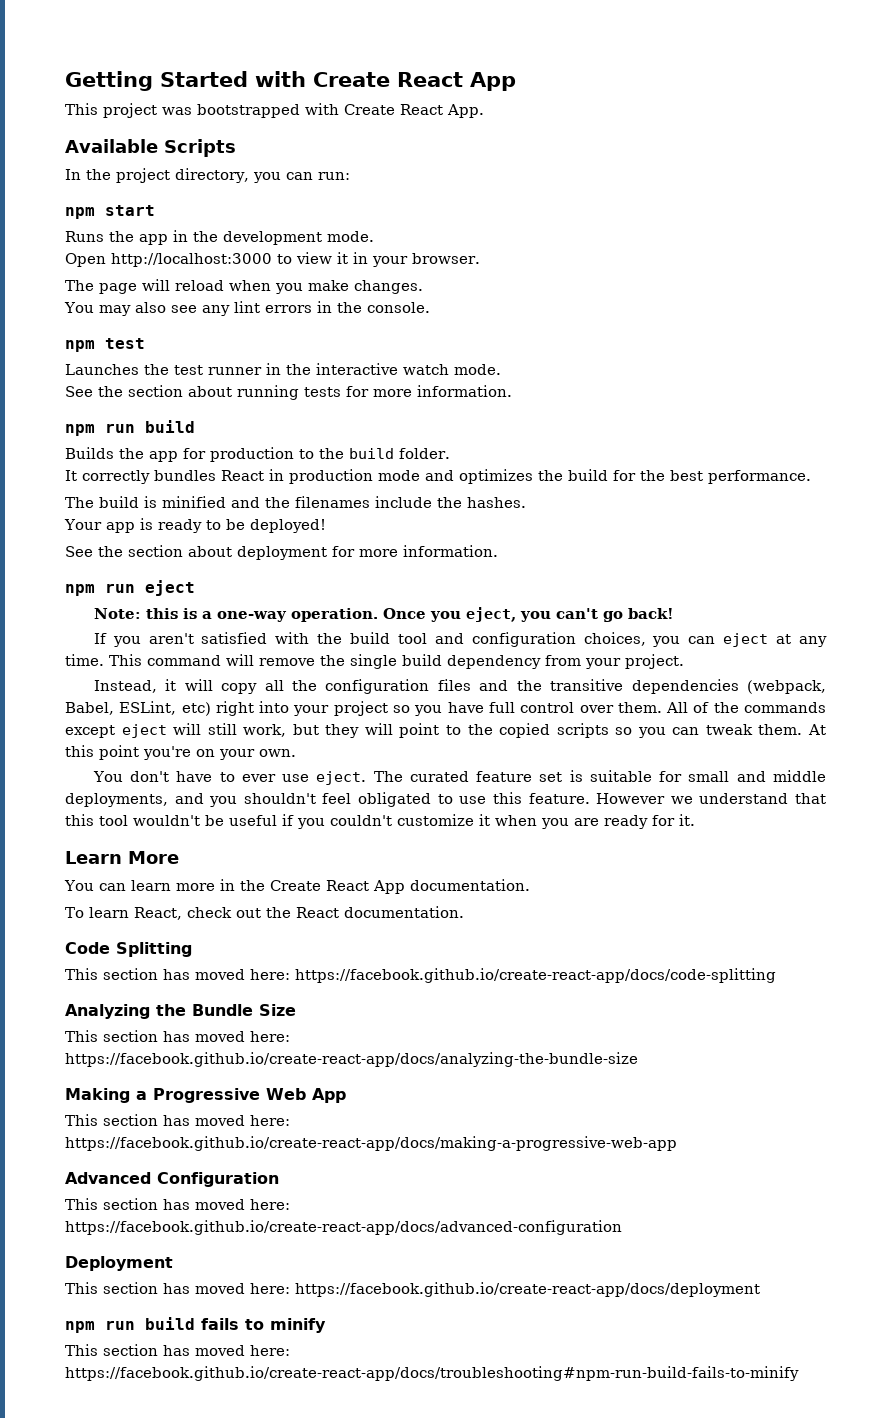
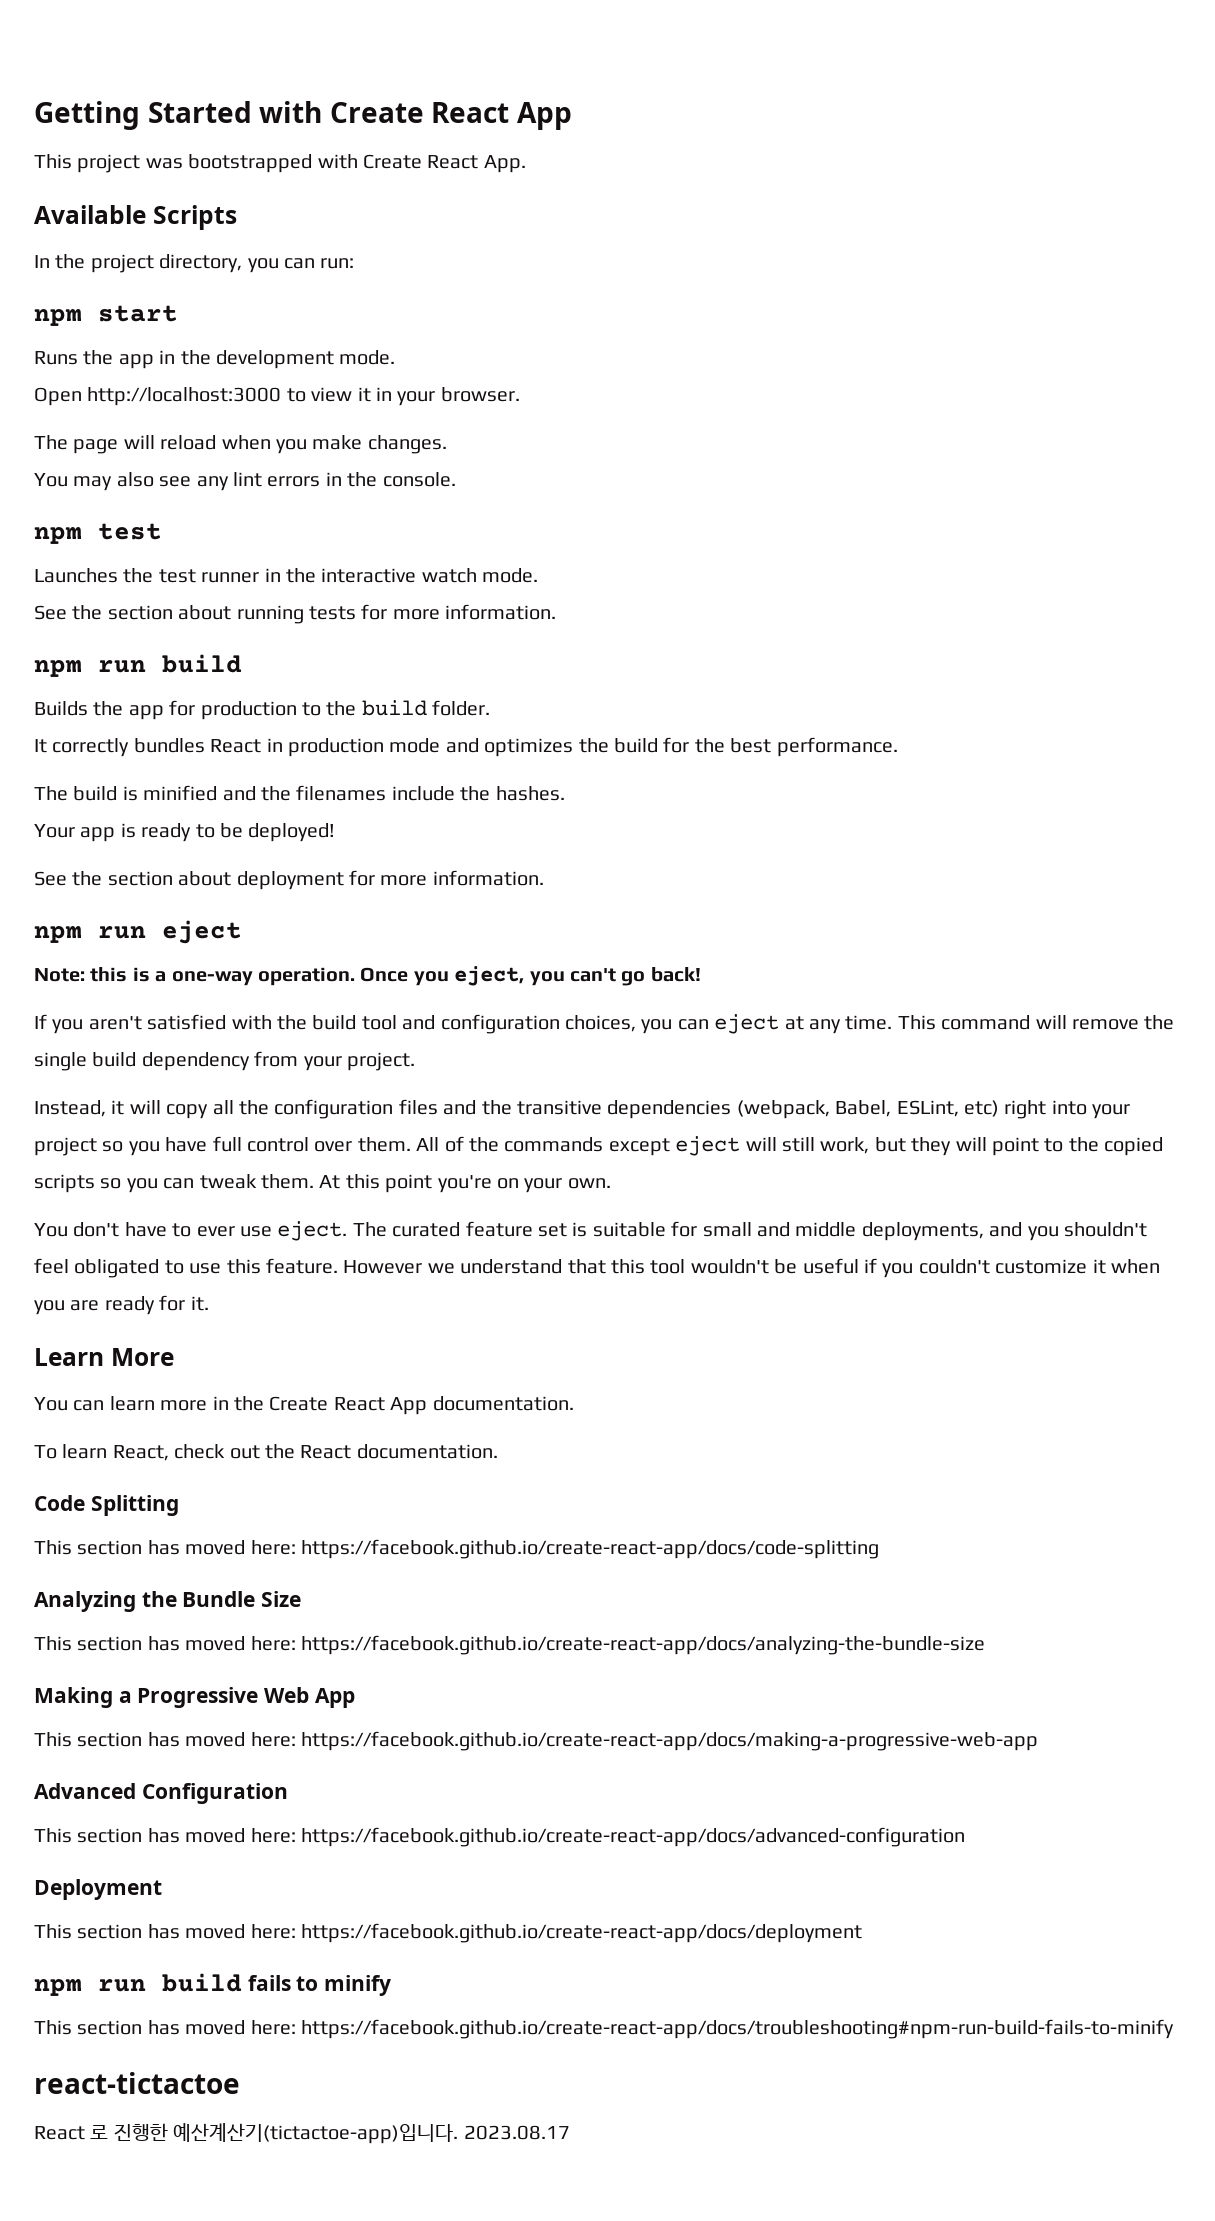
+ react-tictactoe
+ React 로 진행한 예산계산기(tictactoe-app)입니다. 2023.08.17

